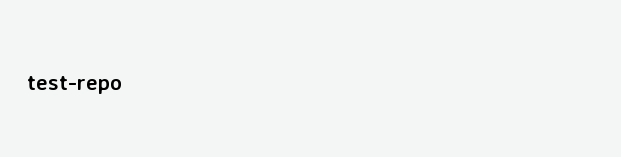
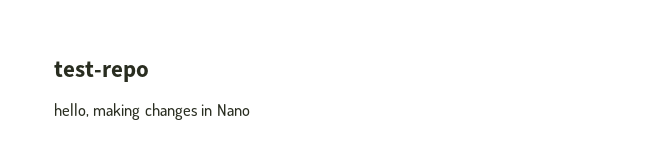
+ hello, making changes in Nano

